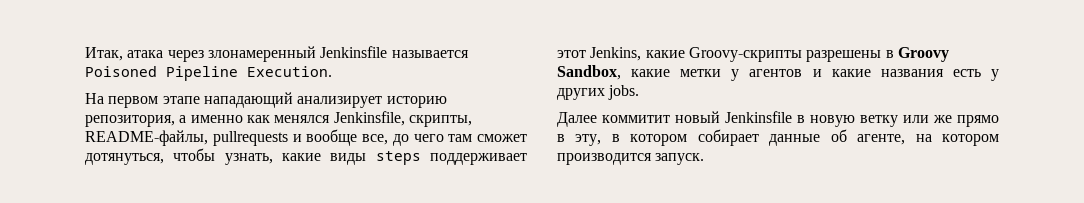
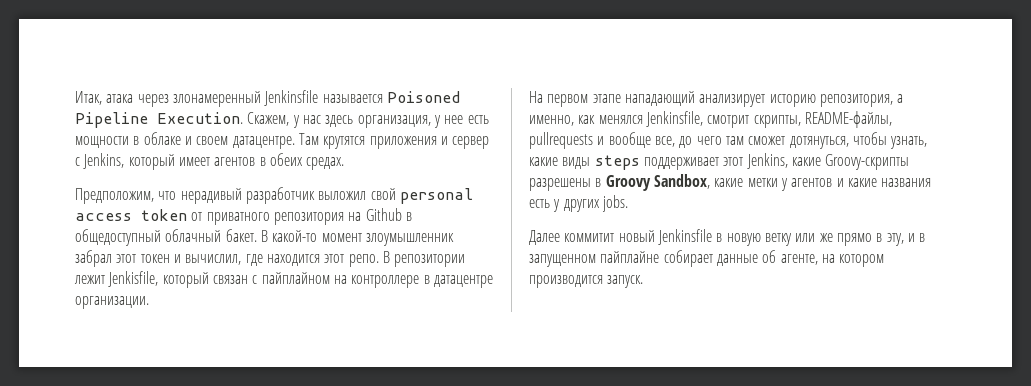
+ Скажем, у нас здесь организация, у нее есть мощности в облаке и своем датацентре. Там крутятся приложения и сервер с Jenkins, который имеет агентов в обеих средах.
+ Предположим, что нерадивый разработчик выложил свой personal access token от приватного репозитория на Github в общедоступный облачный бакет. В какой-то момент злоумышленник забрал этот токен и вычислил, где находится этот репо. В репозитории лежит Jenkisfile, который связан с пайплайном на контроллере в датацентре организации.
- На первом этапе нападающий анализирует историю репозитория, а именно как менялся Jenkinsfile, скрипты, README-файлы, pullrequests и вообще все, до чего там сможет дотянуться, чтобы узнать, какие виды steps поддерживает этот Jenkins, какие Groovy-скрипты разрешены в Groovy Sandbox, какие метки у агентов и какие названия есть у других jobs.
+ На первом этапе нападающий анализирует историю репозитория, а именно, как менялся Jenkinsfile, смотрит скрипты, README-файлы, pullrequests и вообще все, до чего там сможет дотянуться, чтобы узнать, какие виды steps поддерживает этот Jenkins, какие Groovy-скрипты разрешены в Groovy Sandbox, какие метки у агентов и какие названия есть у других jobs.
- Далее коммитит новый Jenkinsfile в новую ветку или же прямо в эту, в котором собирает данные об агенте, на котором производится запуск.
+ Далее коммитит новый Jenkinsfile в новую ветку или же прямо в эту, и в запущенном пайплайне собирает данные об агенте, на котором производится запуск.

